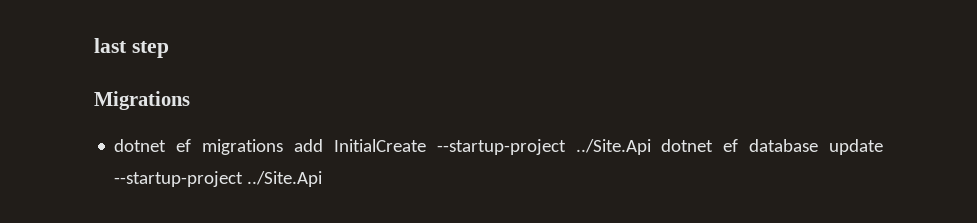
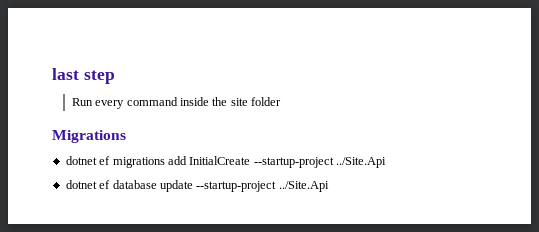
+ Run every command inside the site folder
- dotnet ef migrations add InitialCreate --startup-project ../Site.Api dotnet ef database update --startup-project ../Site.Api
+ dotnet ef migrations add InitialCreate --startup-project ../Site.Api
+ dotnet ef database update --startup-project ../Site.Api

